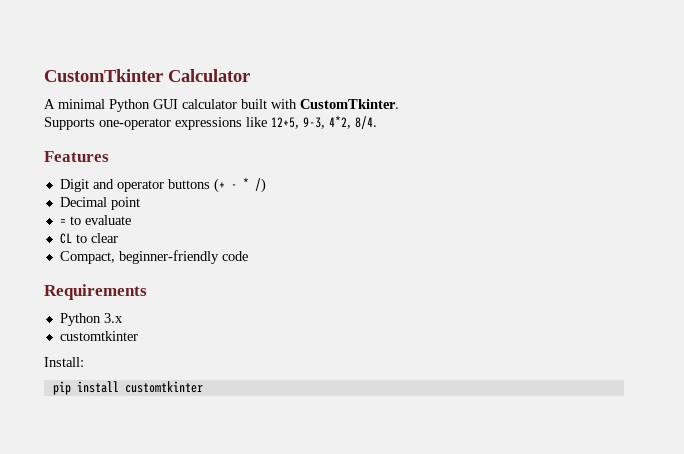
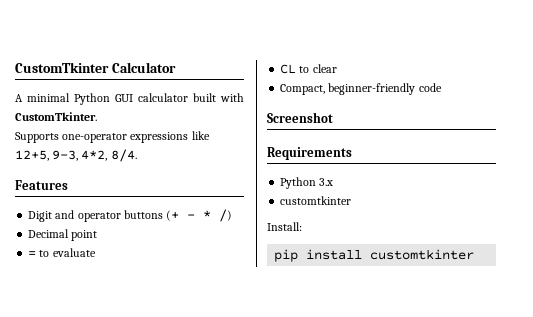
+ Screenshot

